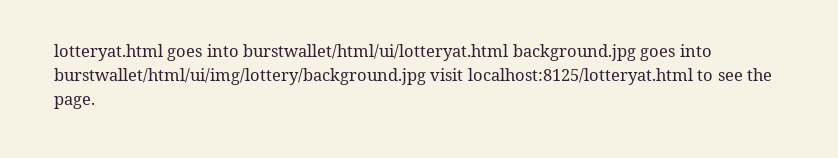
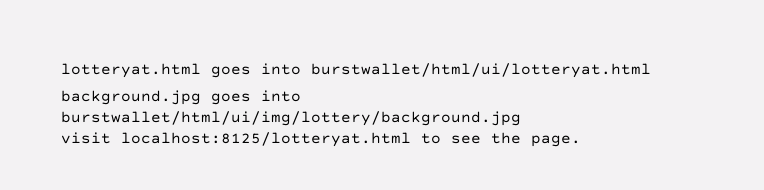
- lotteryat.html goes into burstwallet/html/ui/lotteryat.html background.jpg goes into burstwallet/html/ui/img/lottery/background.jpg visit localhost:8125/lotteryat.html to see the page.
+ lotteryat.html goes into burstwallet/html/ui/lotteryat.html
+ background.jpg goes into burstwallet/html/ui/img/lottery/background.jpg
+ visit localhost:8125/lotteryat.html to see the page.

